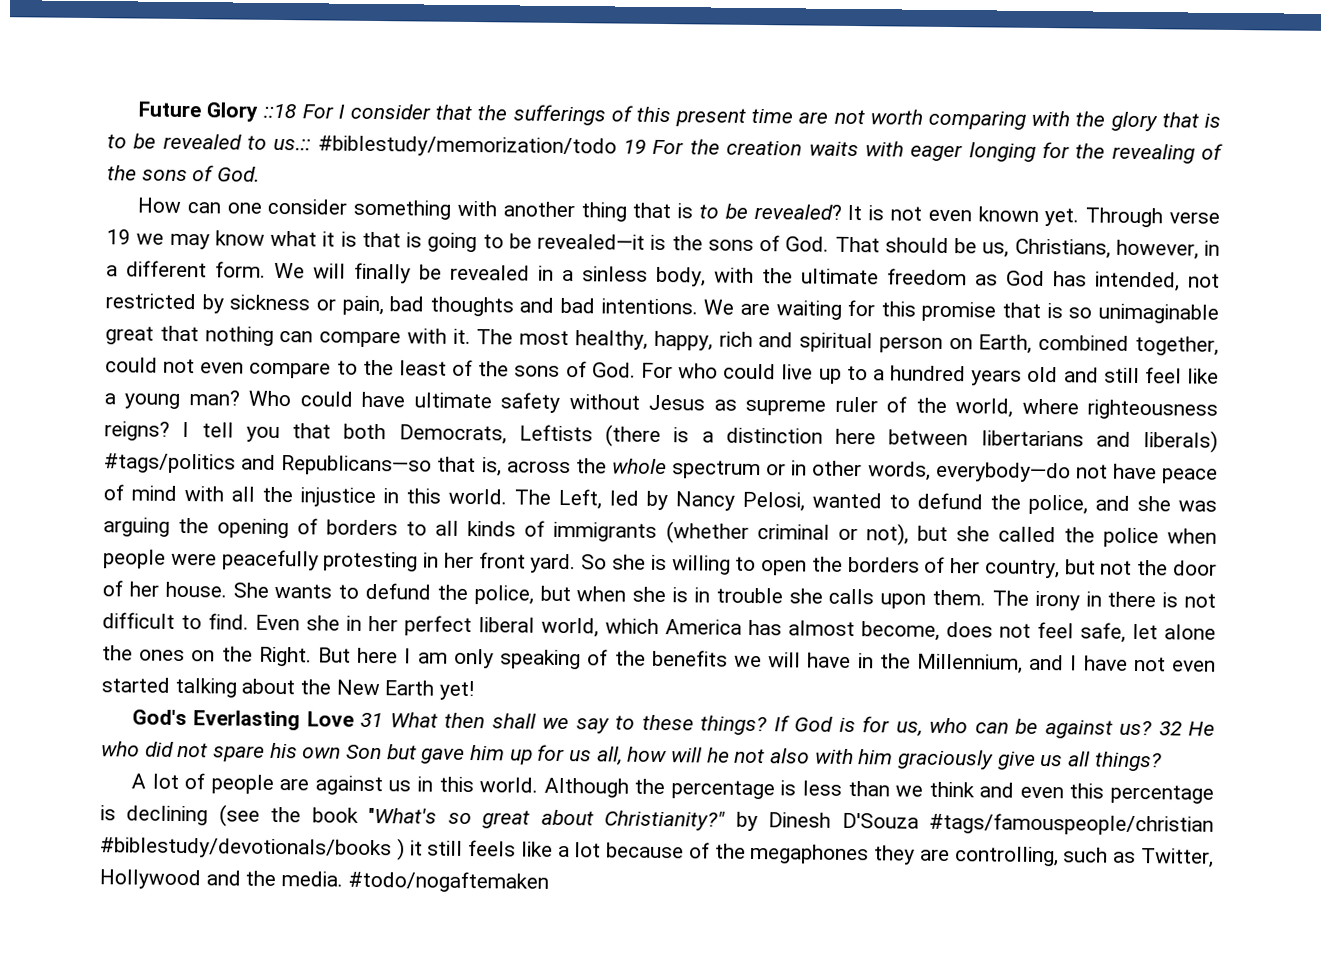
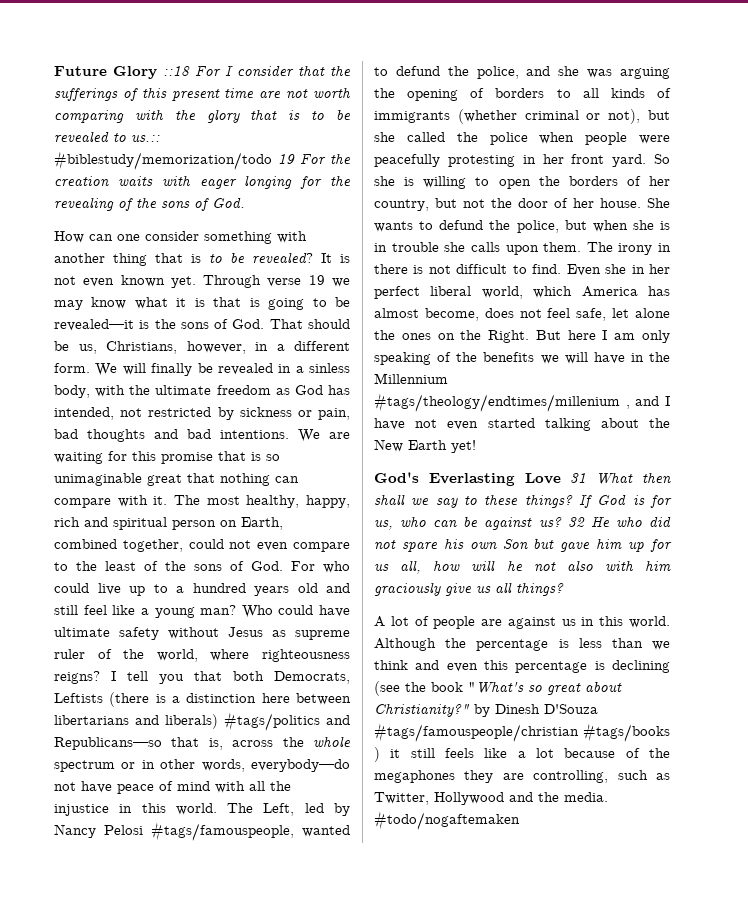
- The Left, led by Nancy Pelosi, wanted to defund the police, and she was arguing the opening of borders to all kinds of immigrants (whether criminal or not), but she called the police when people were peacefully protesting in her front yard.
+ The Left, led by Nancy Pelosi #tags/famouspeople, wanted to defund the police, and she was arguing the opening of borders to all kinds of immigrants (whether criminal or not), but she called the police when people were peacefully protesting in her front yard.
- But here I am only speaking of the benefits we will have in the Millennium, and I have not even started talking about the New Earth yet!
+ But here I am only speaking of the benefits we will have in the Millennium #tags/theology/endtimes/millenium , and I have not even started talking about the New Earth yet!
- Although the percentage is less than we think and even this percentage is declining (see the book "What's so great about Christianity?" by Dinesh D'Souza #tags/famouspeople/christian #biblestudy/devotionals/books ) it still feels like a lot because of the megaphones they are controlling, such as Twitter, Hollywood and the media.
+ Although the percentage is less than we think and even this percentage is declining (see the book "What's so great about Christianity?" by Dinesh D'Souza #tags/famouspeople/christian #tags/books ) it still feels like a lot because of the megaphones they are controlling, such as Twitter, Hollywood and the media.

